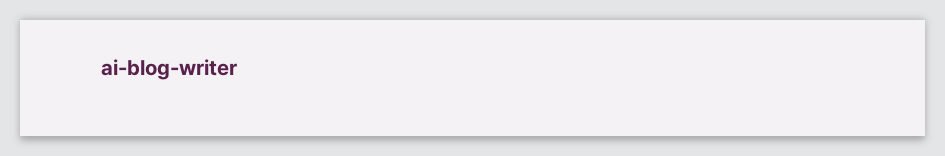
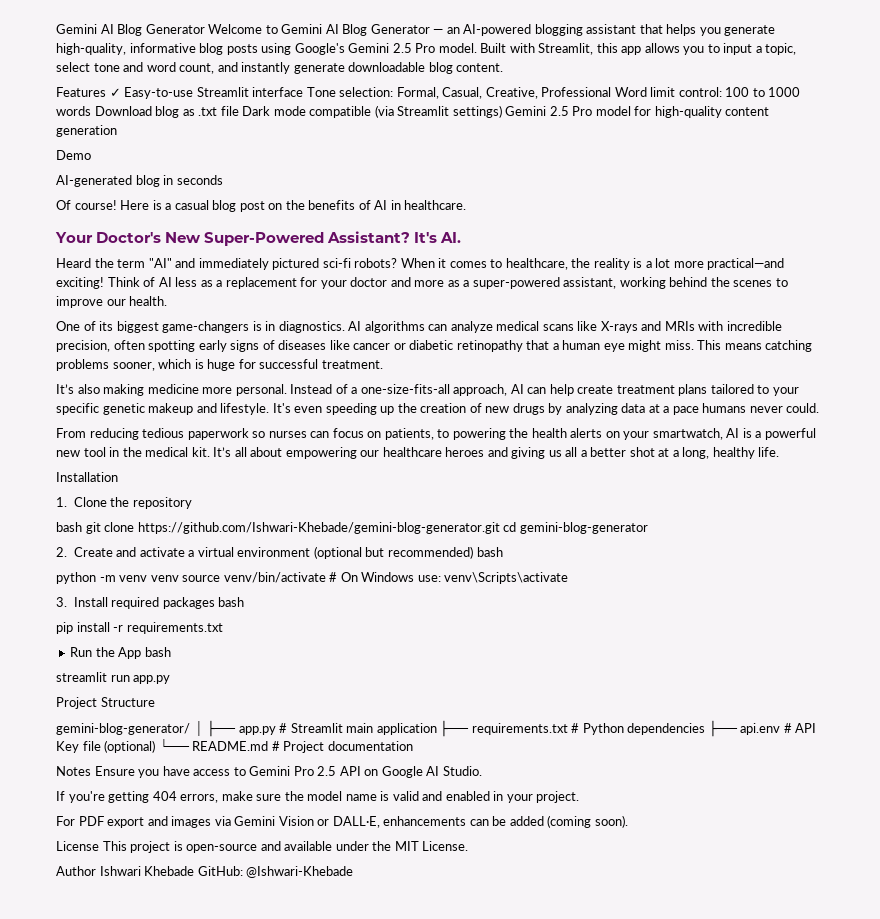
- ai-blog-writer
+ Gemini AI Blog Generator Welcome to Gemini AI Blog Generator — an AI-powered blogging assistant that helps you generate high-quality, informative blog posts using Google's Gemini 2.5 Pro model. Built with Streamlit, this app allows you to input a topic, select tone and word count, and instantly generate downloadable blog content.
+ Features ✓ Easy-to-use Streamlit interface Tone selection: Formal, Casual, Creative, Professional Word limit control: 100 to 1000 words Download blog as .txt file Dark mode compatible (via Streamlit settings) Gemini 2.5 Pro model for high-quality content generation
+ Demo
+ AI-generated blog in seconds
+ Of course! Here is a casual blog post on the benefits of AI in healthcare.
+ Your Doctor's New Super-Powered Assistant? It's AI.
+ Heard the term "AI" and immediately pictured sci-fi robots? When it comes to healthcare, the reality is a lot more practical—and exciting! Think of AI less as a replacement for your doctor and more as a super-powered assistant, working behind the scenes to improve our health.
+ One of its biggest game-changers is in diagnostics. AI algorithms can analyze medical scans like X-rays and MRIs with incredible precision, often spotting early signs of diseases like cancer or diabetic retinopathy that a human eye might miss. This means catching problems sooner, which is huge for successful treatment.
+ It’s also making medicine more personal. Instead of a one-size-fits-all approach, AI can help create treatment plans tailored to your specific genetic makeup and lifestyle. It's even speeding up the creation of new drugs by analyzing data at a pace humans never could.
+ From reducing tedious paperwork so nurses can focus on patients, to powering the health alerts on your smartwatch, AI is a powerful new tool in the medical kit. It’s all about empowering our healthcare heroes and giving us all a better shot at a long, healthy life.
+ Installation
+ 1. Clone the repository
+ bash git clone https://github.com/Ishwari-Khebade/gemini-blog-generator.git cd gemini-blog-generator
+ 2. Create and activate a virtual environment (optional but recommended) bash
+ python -m venv venv source venv/bin/activate # On Windows use: venv\Scripts\activate
+ 3. Install required packages bash
+ pip install -r requirements.txt
+ Run the App bash
+ streamlit run app.py
+ Project Structure
+ gemini-blog-generator/ │ ├── app.py # Streamlit main application ├── requirements.txt # Python dependencies ├── api.env # API Key file (optional) └── README.md # Project documentation
+ Notes Ensure you have access to Gemini Pro 2.5 API on Google AI Studio.
+ If you're getting 404 errors, make sure the model name is valid and enabled in your project.
+ For PDF export and images via Gemini Vision or DALL·E, enhancements can be added (coming soon).
+ License This project is open-source and available under the MIT License.
+ Author Ishwari Khebade GitHub: @Ishwari-Khebade

